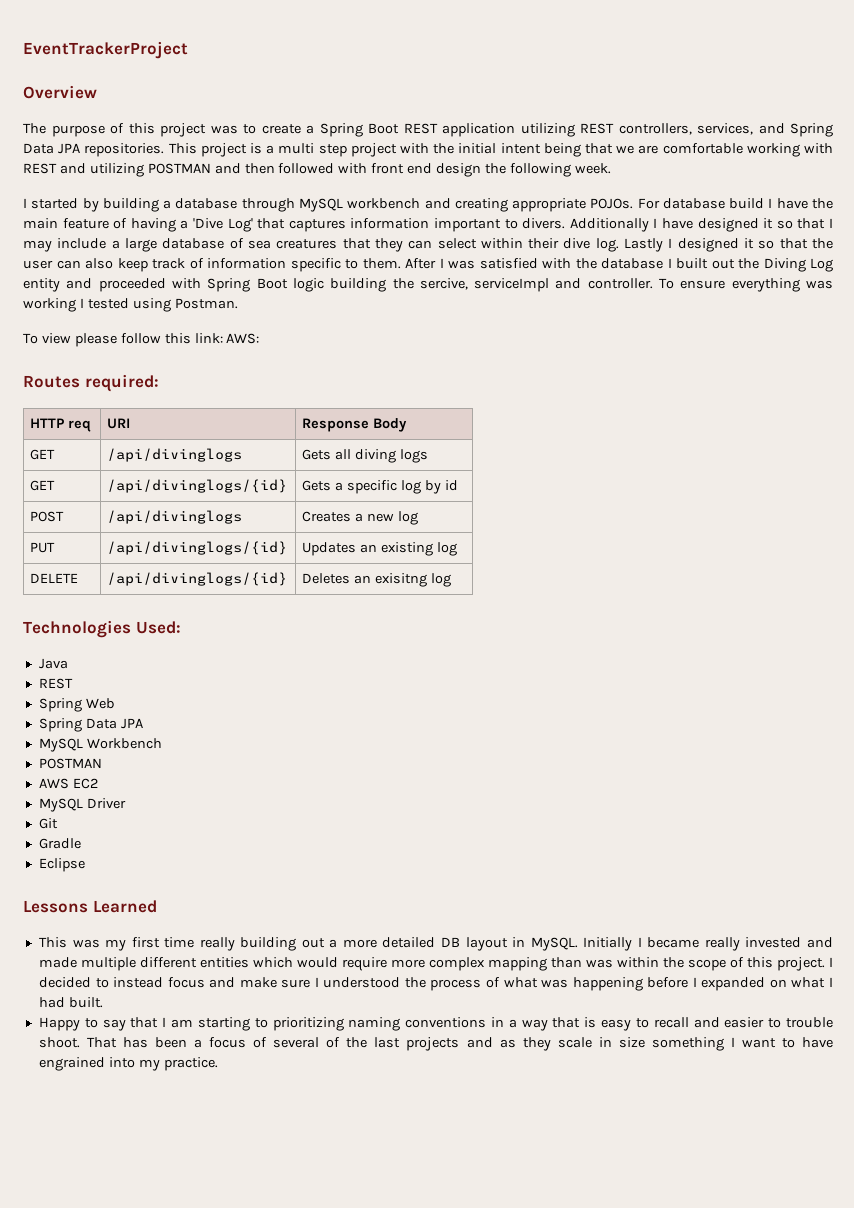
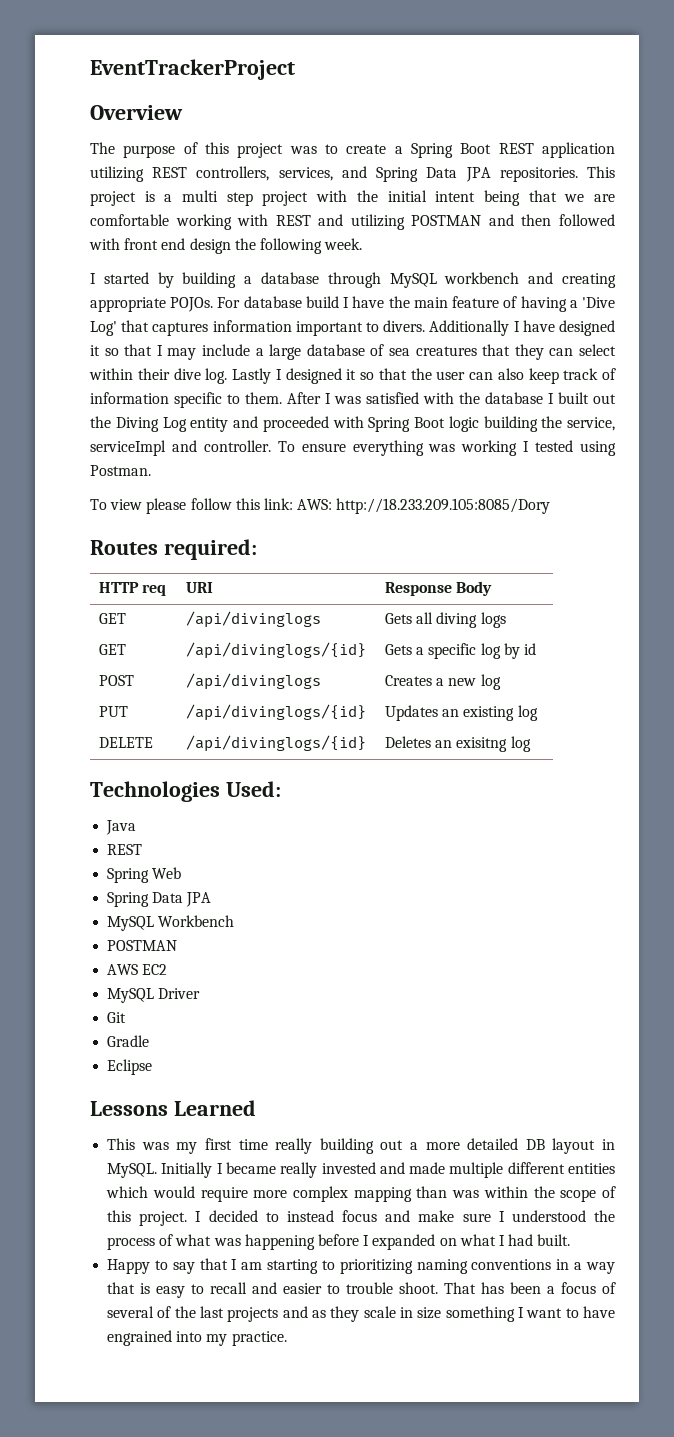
- After I was satisfied with the database I built out the Diving Log entity and proceeded with Spring Boot logic building the sercive, serviceImpl and controller.
+ After I was satisfied with the database I built out the Diving Log entity and proceeded with Spring Boot logic building the service, serviceImpl and controller.
- To view please follow this link: AWS:
+ To view please follow this link: AWS: http://18.233.209.105:8085/Dory

